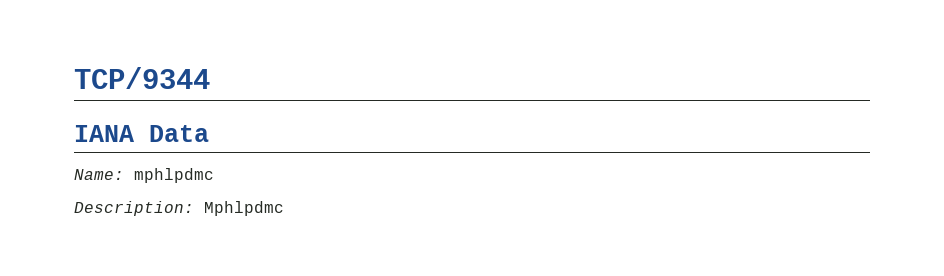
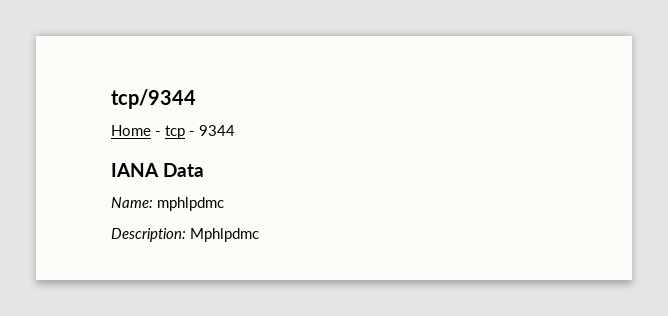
- TCP/9344
+ tcp/9344
+ Home - tcp - 9344

